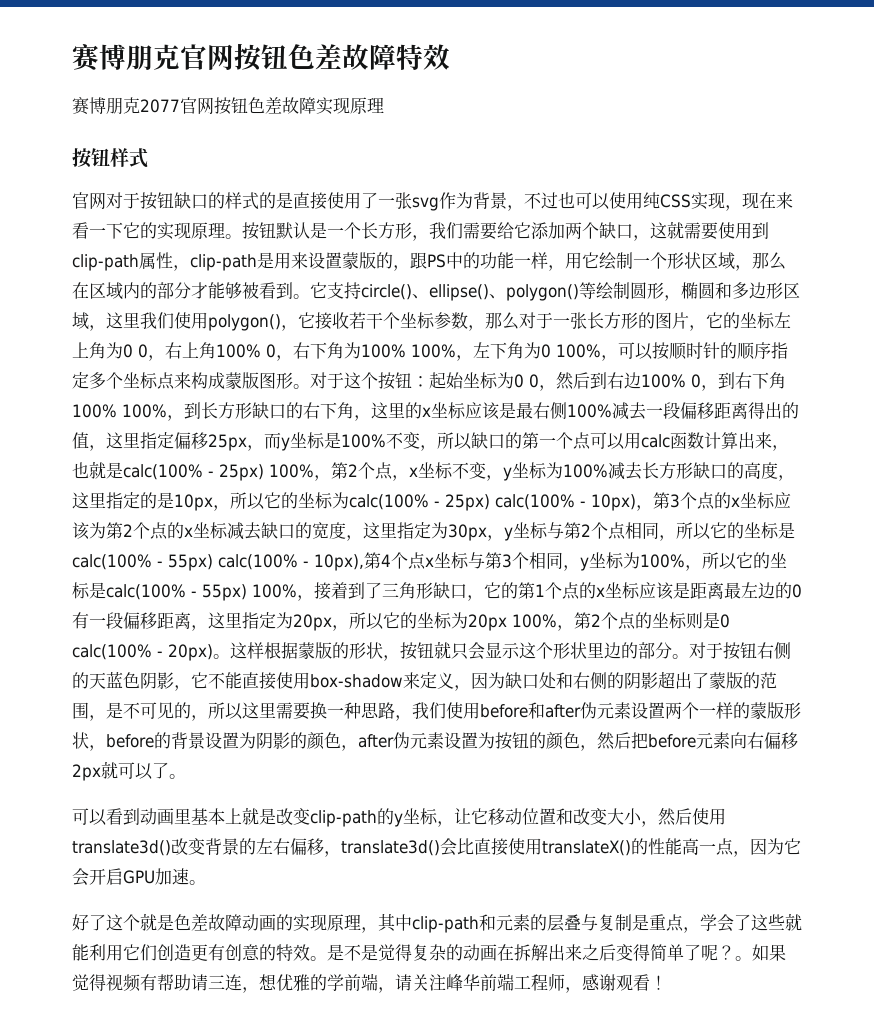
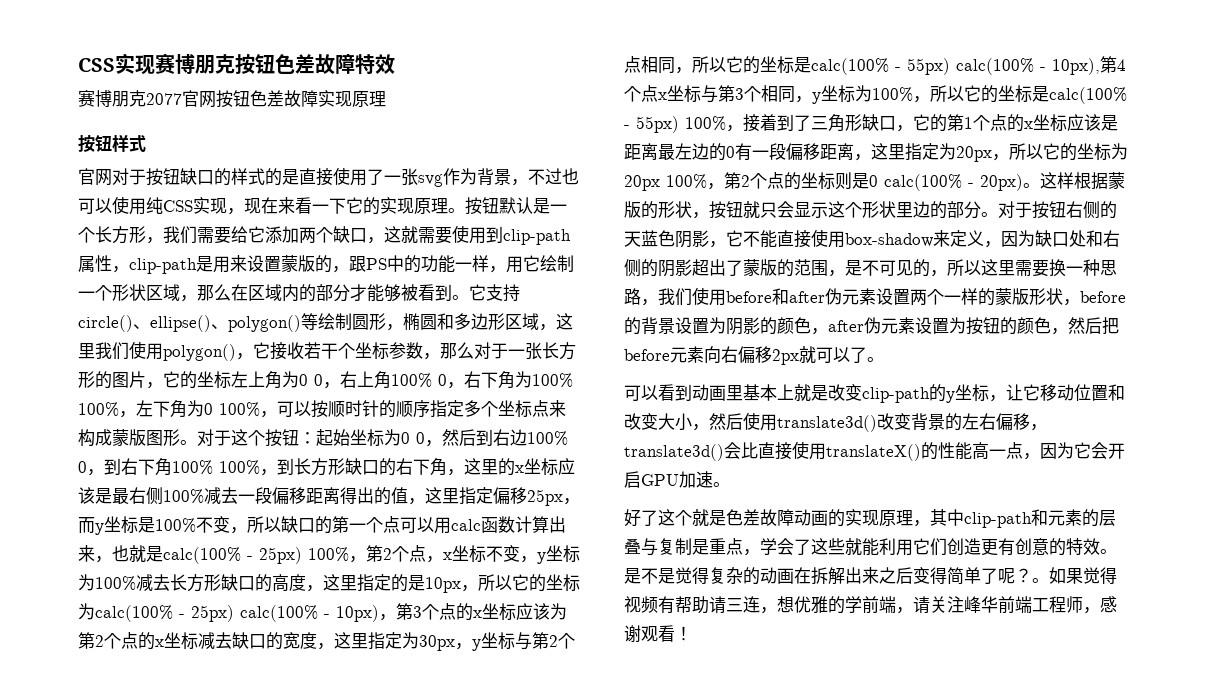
- 赛博朋克官网按钮色差故障特效
+ CSS实现赛博朋克按钮色差故障特效

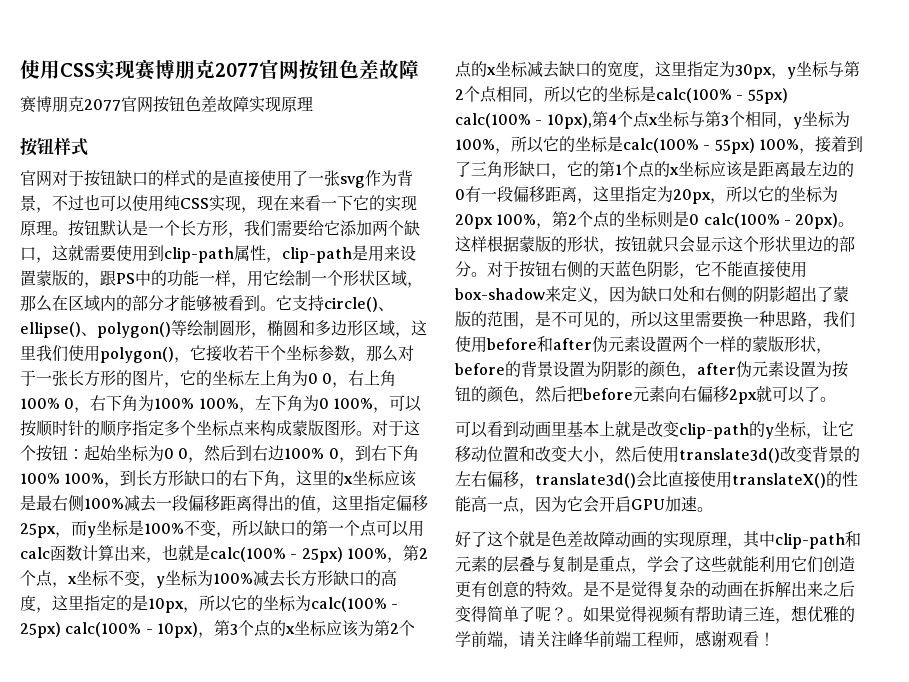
- CSS实现赛博朋克按钮色差故障特效
+ 使用CSS实现赛博朋克2077官网按钮色差故障

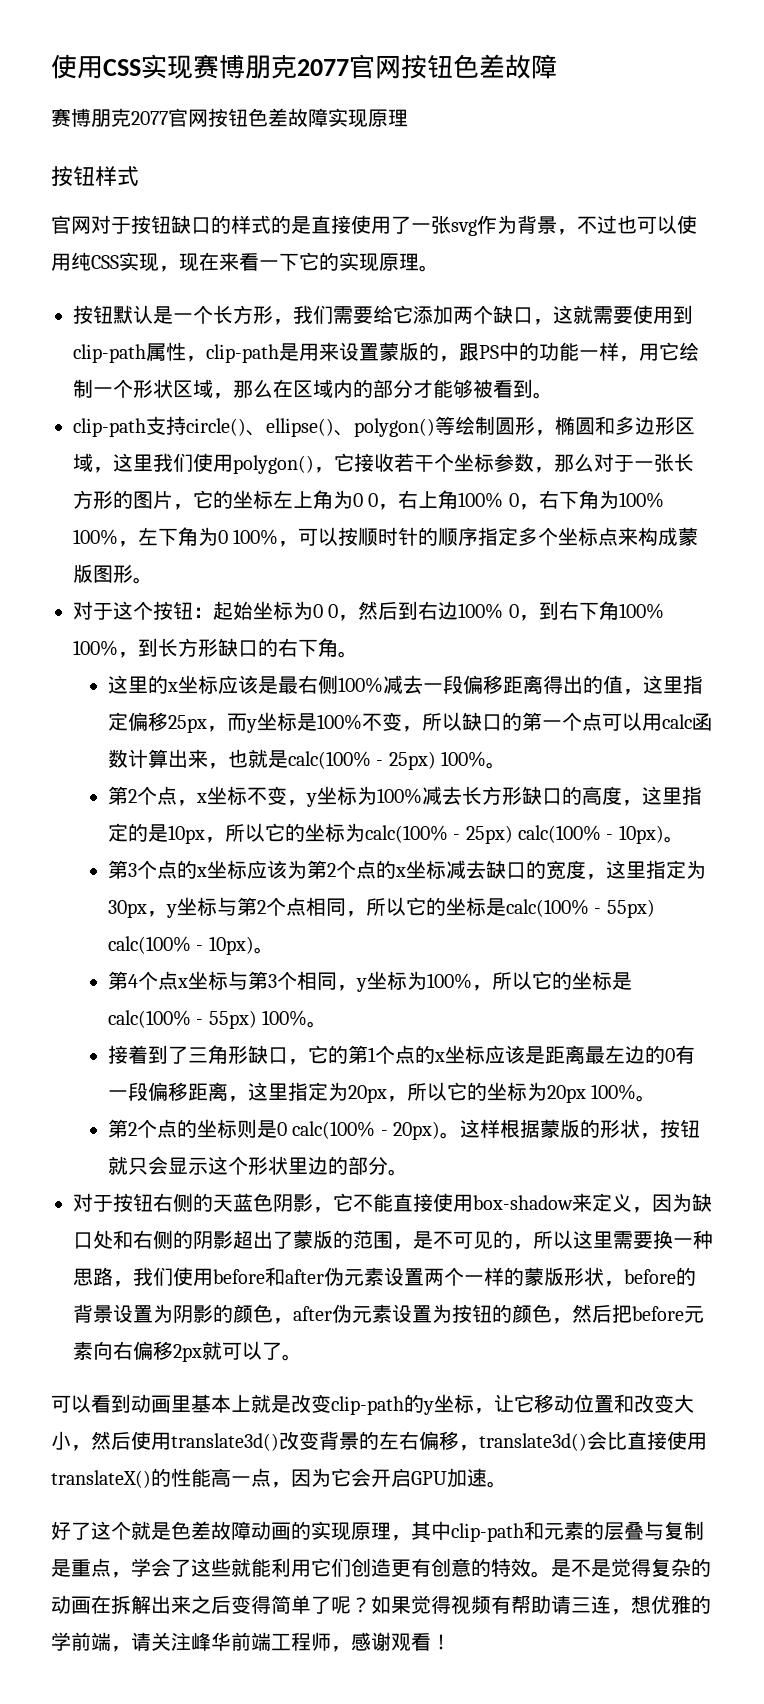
- 官网对于按钮缺口的样式的是直接使用了一张svg作为背景，不过也可以使用纯CSS实现，现在来看一下它的实现原理。按钮默认是一个长方形，我们需要给它添加两个缺口，这就需要使用到clip-path属性，clip-path是用来设置蒙版的，跟PS中的功能一样，用它绘制一个形状区域，那么在区域内的部分才能够被看到。它支持circle()、ellipse()、polygon()等绘制圆形，椭圆和多边形区域，这里我们使用polygon()，它接收若干个坐标参数，那么对于一张长方形的图片，它的坐标左上角为0 0，右上角100% 0，右下角为100% 100%，左下角为0 100%，可以按顺时针的顺序指定多个坐标点来构成蒙版图形。对于这个按钮：
+ 官网对于按钮缺口的样式的是直接使用了一张svg作为背景，不过也可以使用纯CSS实现，现在来看一下它的实现原理。
+ 按钮默认是一个长方形，我们需要给它添加两个缺口，这就需要使用到clip-path属性，clip-path是用来设置蒙版的，跟PS中的功能一样，用它绘制一个形状区域，那么在区域内的部分才能够被看到。
+ clip-path支持circle()、ellipse()、polygon()等绘制圆形，椭圆和多边形区域，这里我们使用polygon()，它接收若干个坐标参数，那么对于一张长方形的图片，它的坐标左上角为0 0，右上角100% 0，右下角为100% 100%，左下角为0 100%，可以按顺时针的顺序指定多个坐标点来构成蒙版图形。
+ 对于这个按钮：
- 起始坐标为0 0，然后到右边100% 0，到右下角100% 100%，到长方形缺口的右下角，这里的x坐标应该是最右侧100%减去一段偏移距离得出的值，这里指定偏移25px，而y坐标是100%不变，所以缺口的第一个点可以用calc函数计算出来，也就是calc(100% - 25px) 100%，第2个点，x坐标不变，y坐标为100%减去长方形缺口的高度，这里指定的是10px，所以它的坐标为calc(100% - 25px) calc(100% - 10px)，第3个点的x坐标应该为第2个点的x坐标减去缺口的宽度，这里指定为30px，y坐标与第2个点相同，所以它的坐标是calc(100% - 55px) calc(100% - 10px),第4个点x坐标与第3个相同，y坐标为100%，所以它的坐标是calc(100% - 55px) 100%，接着到了三角形缺口，它的第1个点的x坐标应该是距离最左边的0有一段偏移距离，这里指定为20px，所以它的坐标为20px 100%，第2个点的坐标则是0 calc(100% - 20px)。
+ 起始坐标为0 0，然后到右边100% 0，到右下角100% 100%，到长方形缺口的右下角。
+ 这里的x坐标应该是最右侧100%减去一段偏移距离得出的值，这里指定偏移25px，而y坐标是100%不变，所以缺口的第一个点可以用calc函数计算出来，也就是calc(100% - 25px) 100%。
+ 第2个点，x坐标不变，y坐标为100%减去长方形缺口的高度，这里指定的是10px，所以它的坐标为calc(100% - 25px) calc(100% - 10px)。
+ 第3个点的x坐标应该为第2个点的x坐标减去缺口的宽度，这里指定为30px，y坐标与第2个点相同，所以它的坐标是calc(100% - 55px) calc(100% - 10px)。
+ 第4个点x坐标与第3个相同，y坐标为100%，所以它的坐标是calc(100% - 55px) 100%。
+ 接着到了三角形缺口，它的第1个点的x坐标应该是距离最左边的0有一段偏移距离，这里指定为20px，所以它的坐标为20px 100%。
+ 第2个点的坐标则是0 calc(100% - 20px)。
- 这样根据蒙版的形状，按钮就只会显示这个形状里边的部分。对于按钮右侧的天蓝色阴影，它不能直接使用box-shadow来定义，因为缺口处和右侧的阴影超出了蒙版的范围，是不可见的，所以这里需要换一种思路，我们使用before和after伪元素设置两个一样的蒙版形状，before的背景设置为阴影的颜色，after伪元素设置为按钮的颜色，然后把before元素向右偏移2px就可以了。
+ 这样根据蒙版的形状，按钮就只会显示这个形状里边的部分。
+ 对于按钮右侧的天蓝色阴影，它不能直接使用box-shadow来定义，因为缺口处和右侧的阴影超出了蒙版的范围，是不可见的，所以这里需要换一种思路，我们使用before和after伪元素设置两个一样的蒙版形状，before的背景设置为阴影的颜色，after伪元素设置为按钮的颜色，然后把before元素向右偏移2px就可以了。
- 是不是觉得复杂的动画在拆解出来之后变得简单了呢？。
+ 是不是觉得复杂的动画在拆解出来之后变得简单了呢？

